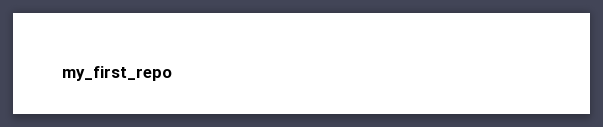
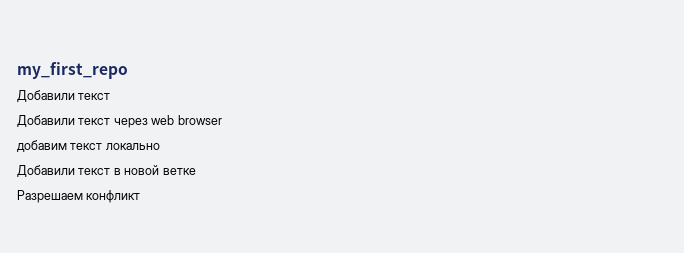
  my_first_repo
+ Добавили текст
+ Добавили текст через web browser
+ добавим текст локально
+ Добавили текст в новой ветке
+ Разрешаем конфликт

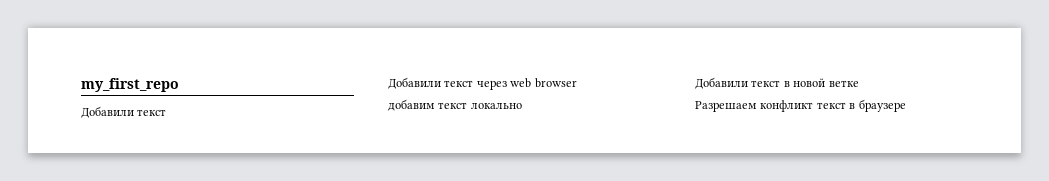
- Разрешаем конфликт
+ Разрешаем конфликт текст в браузере

